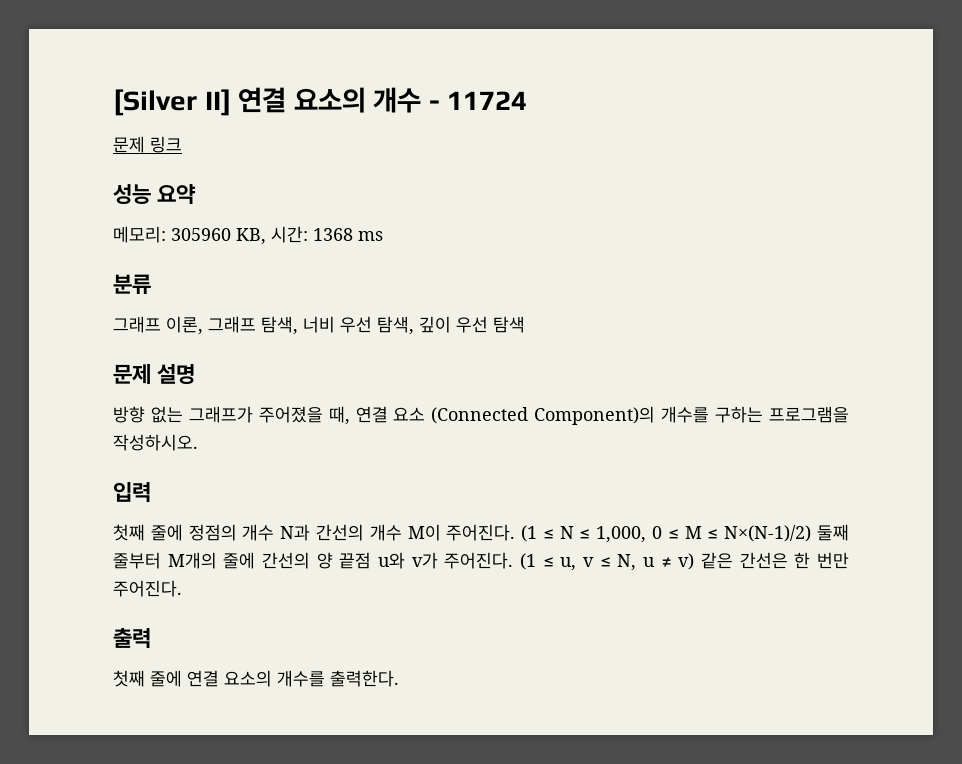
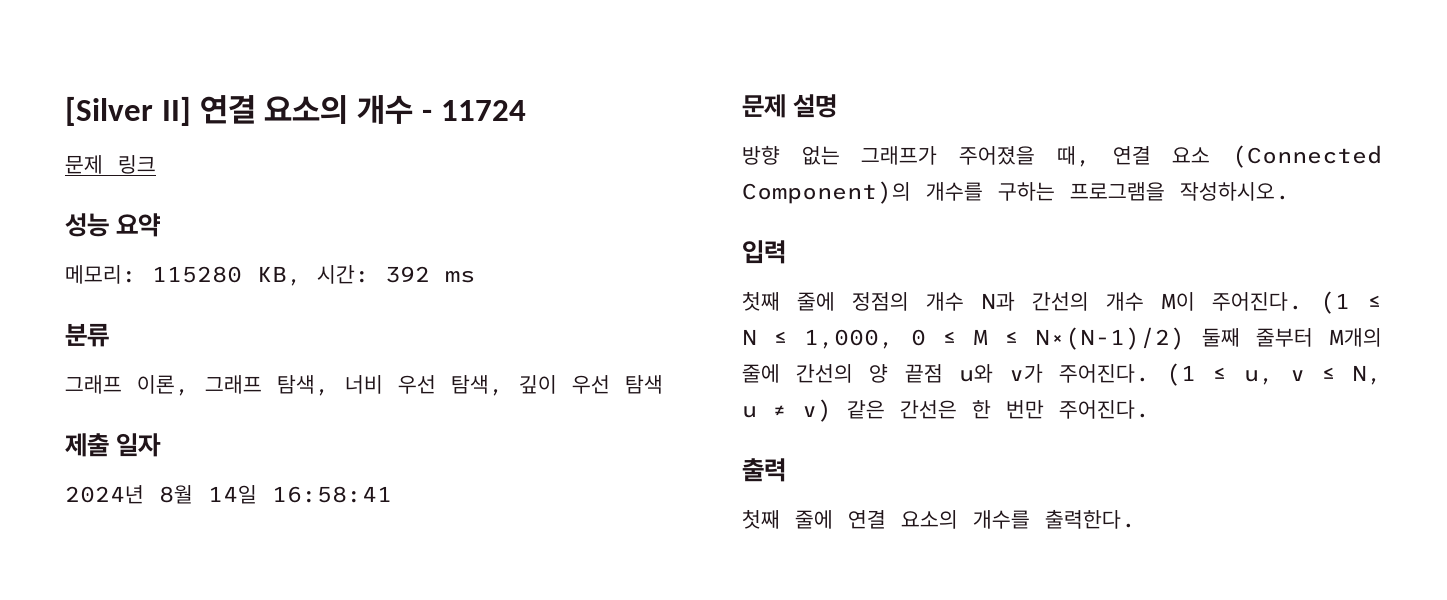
- 메모리: 305960 KB, 시간: 1368 ms
+ 메모리: 115280 KB, 시간: 392 ms
+ 제출 일자
+ 2024년 8월 14일 16:58:41

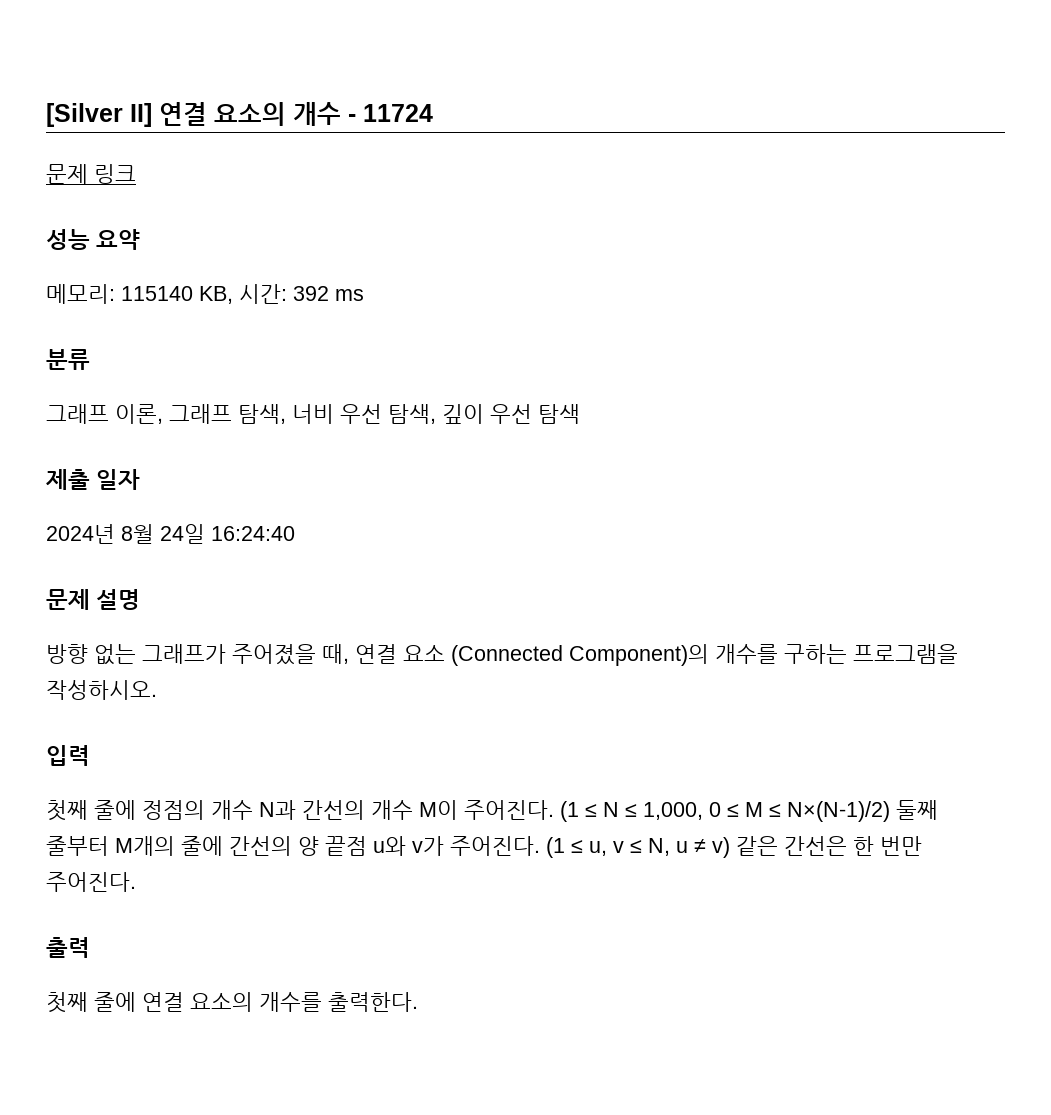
- 메모리: 115280 KB, 시간: 392 ms
+ 메모리: 115140 KB, 시간: 392 ms
- 2024년 8월 14일 16:58:41
+ 2024년 8월 24일 16:24:40

